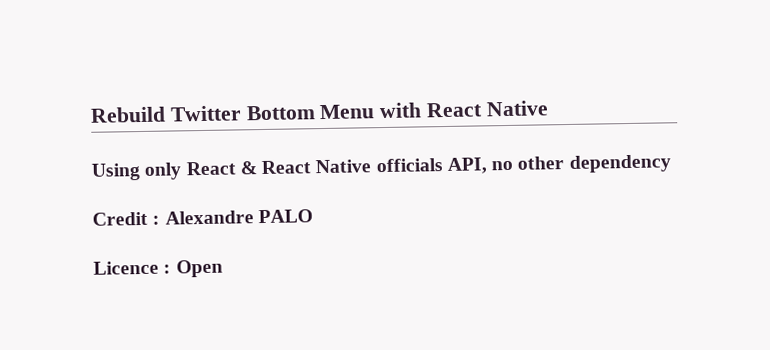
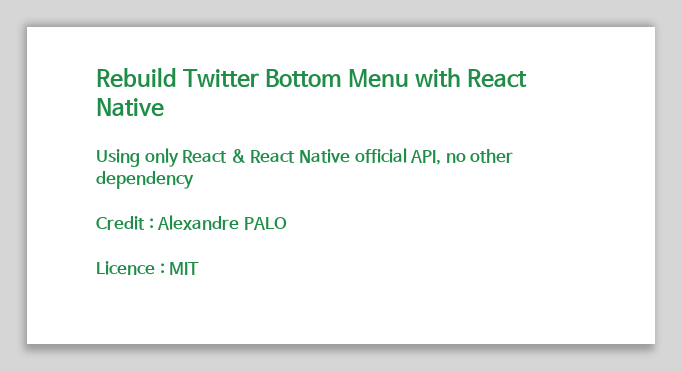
- Using only React & React Native officials API, no other dependency
+ Using only React & React Native official API, no other dependency
- Licence : Open
+ Licence : MIT

